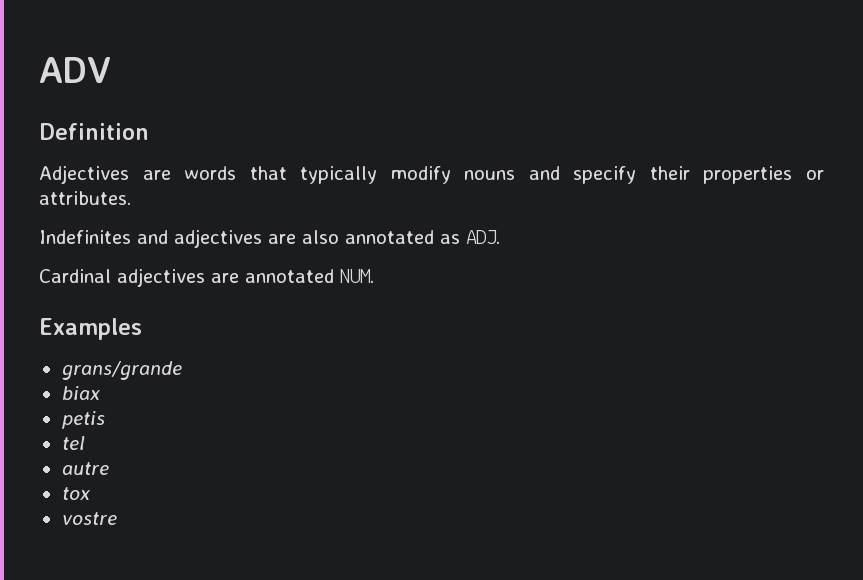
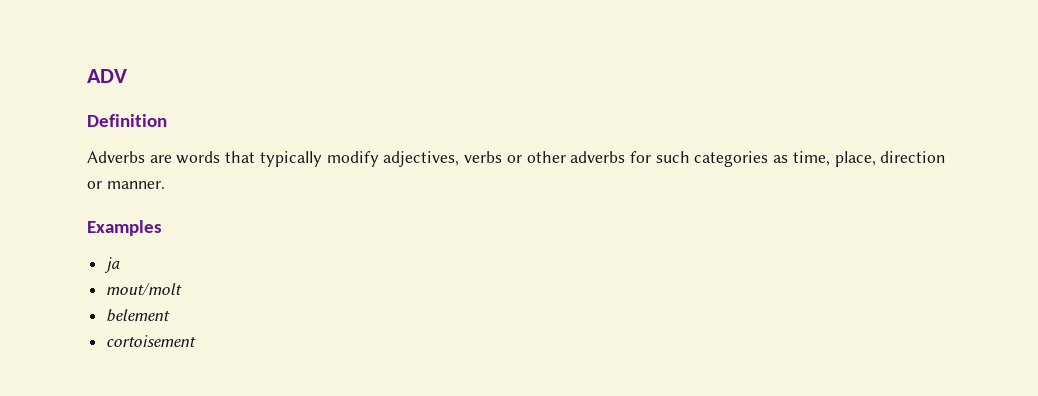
- Adjectives are words that typically modify nouns and specify their properties or attributes.
- Indefinites and adjectives are also annotated as ADJ.
- Cardinal adjectives are annotated NUM.
+ Adverbs are words that typically modify adjectives, verbs or other adverbs for such categories as time, place, direction or manner.
  Examples
- grans/grande
- biax
- petis
- tel
- autre
- tox
- vostre
+ ja
+ mout/molt
+ belement
+ cortoisement

